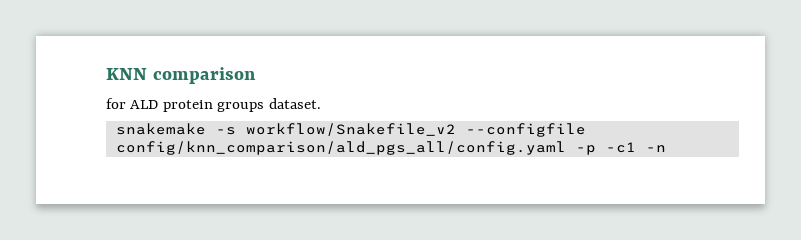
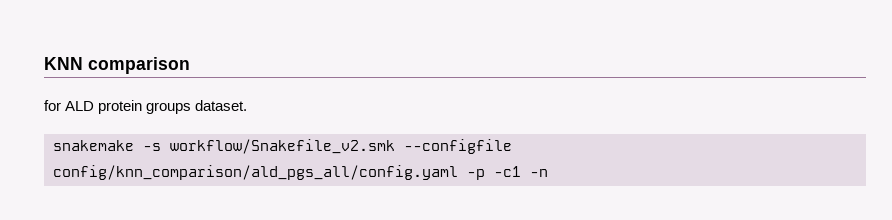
- snakemake -s workflow/Snakefile_v2 --configfile config/knn_comparison/ald_pgs_all/config.yaml -p -c1 -n
+ snakemake -s workflow/Snakefile_v2.smk --configfile config/knn_comparison/ald_pgs_all/config.yaml -p -c1 -n

